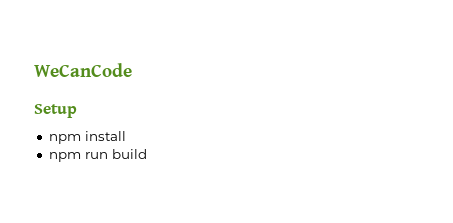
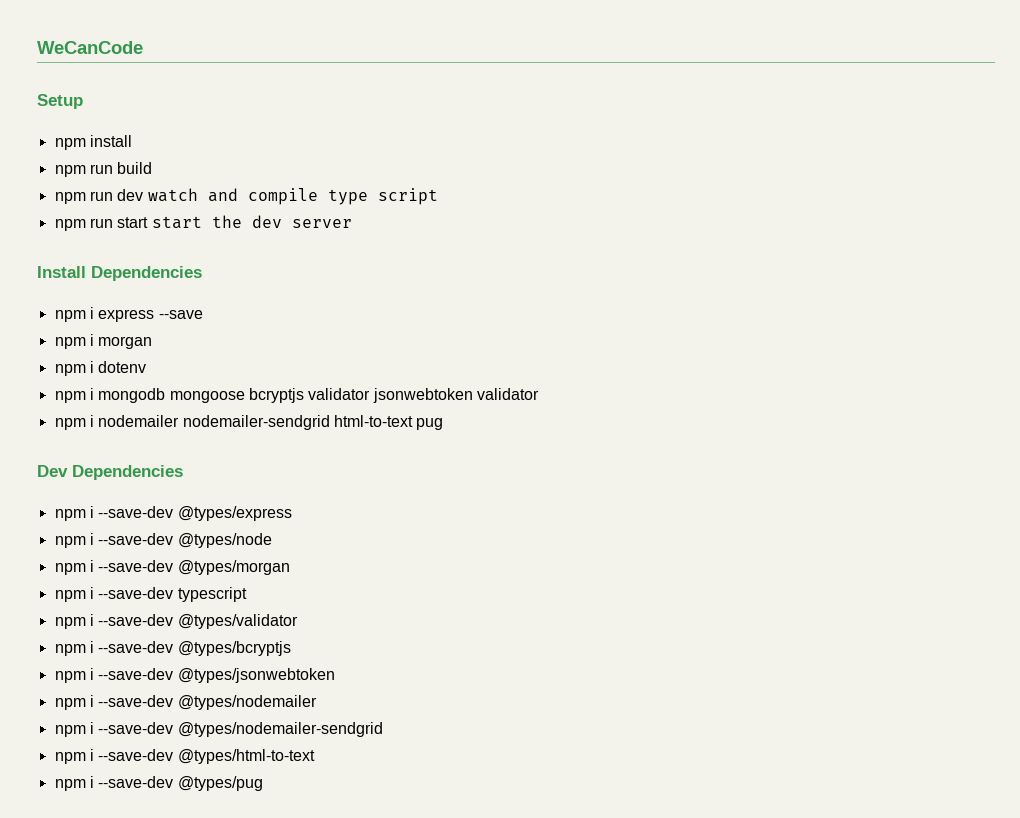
+ npm run dev watch and compile type script
+ npm run start start the dev server
+ Install Dependencies
+ npm i express --save
+ npm i morgan
+ npm i dotenv
+ npm i mongodb mongoose bcryptjs validator jsonwebtoken validator
+ npm i nodemailer nodemailer-sendgrid html-to-text pug
+ Dev Dependencies
+ npm i --save-dev @types/express
+ npm i --save-dev @types/node
+ npm i --save-dev @types/morgan
+ npm i --save-dev typescript
+ npm i --save-dev @types/validator
+ npm i --save-dev @types/bcryptjs
+ npm i --save-dev @types/jsonwebtoken
+ npm i --save-dev @types/nodemailer
+ npm i --save-dev @types/nodemailer-sendgrid
+ npm i --save-dev @types/html-to-text
+ npm i --save-dev @types/pug

